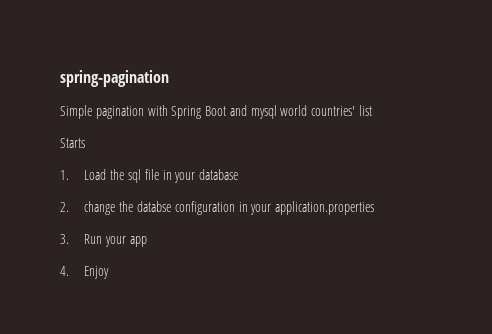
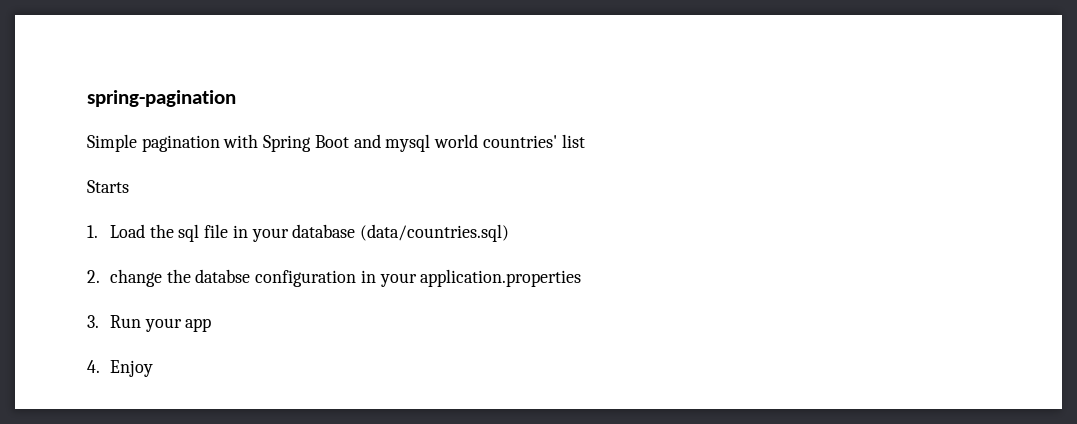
- 1. Load the sql file in your database
+ 1. Load the sql file in your database (data/countries.sql)

